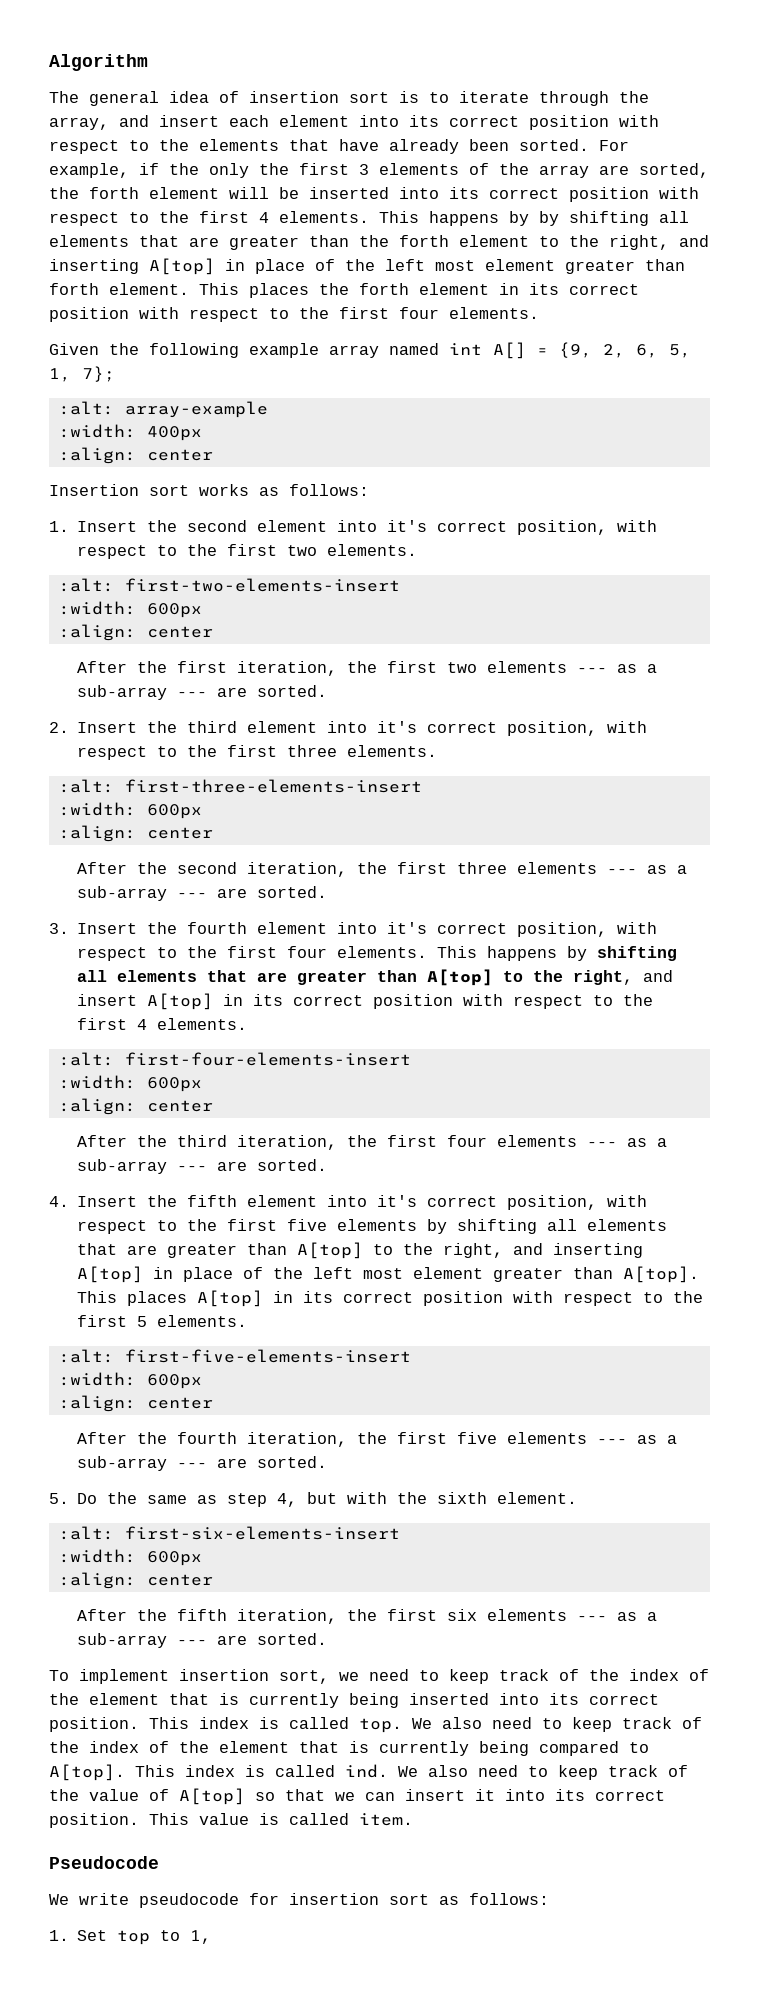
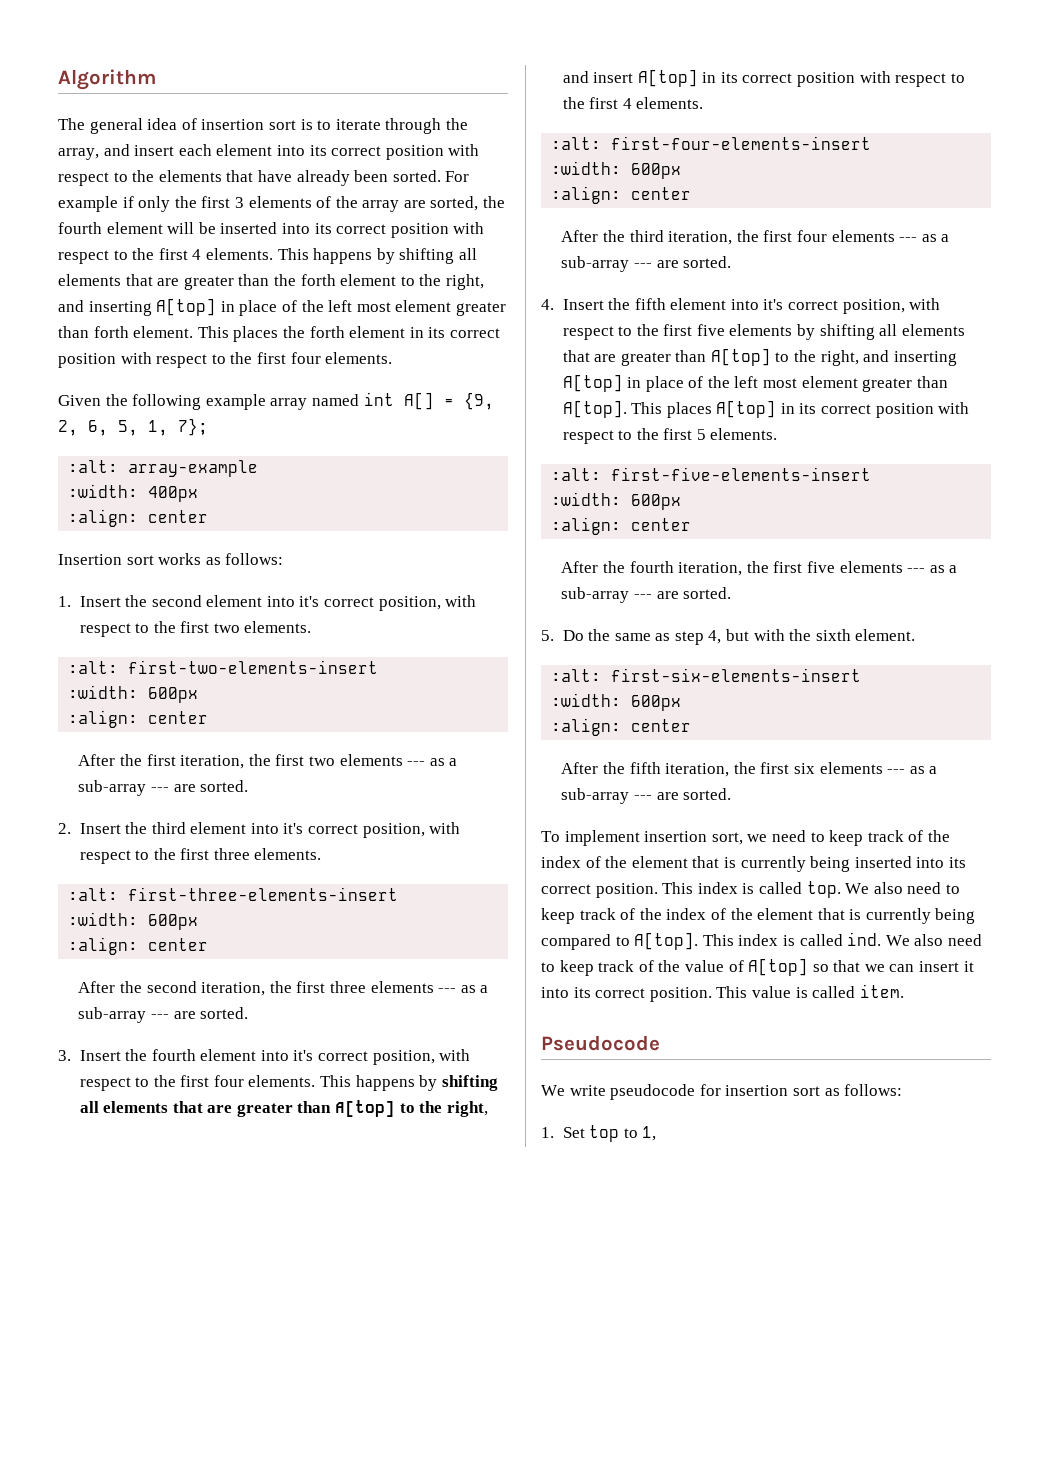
- For example, if the only the first 3 elements of the array are sorted, the forth element will be inserted into its correct position with respect to the first 4 elements.
+ For example if only the first 3 elements of the array are sorted, the fourth element will be inserted into its correct position with respect to the first 4 elements.
- This happens by by shifting all elements that are greater than the forth element to the right, and inserting A[top] in place of the left most element greater than forth element.
+ This happens by shifting all elements that are greater than the forth element to the right, and inserting A[top] in place of the left most element greater than forth element.

